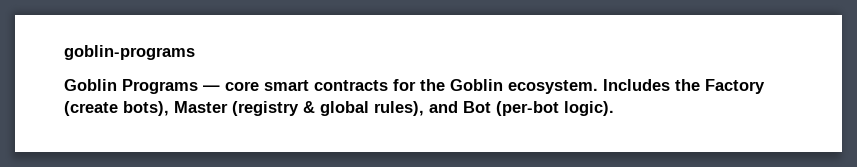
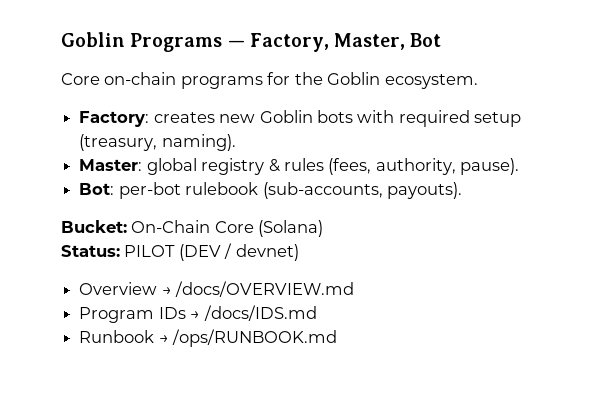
- goblin-programs
- Goblin Programs — core smart contracts for the Goblin ecosystem. Includes the Factory (create bots), Master (registry & global rules), and Bot (per-bot logic).
+ Goblin Programs — Factory, Master, Bot
+ Core on-chain programs for the Goblin ecosystem.
+ Factory: creates new Goblin bots with required setup (treasury, naming).
+ Master: global registry & rules (fees, authority, pause).
+ Bot: per-bot rulebook (sub-accounts, payouts).
+ Bucket: On-Chain Core (Solana)
+ Status: PILOT (DEV / devnet)
+ Overview → /docs/OVERVIEW.md
+ Program IDs → /docs/IDS.md
+ Runbook → /ops/RUNBOOK.md

